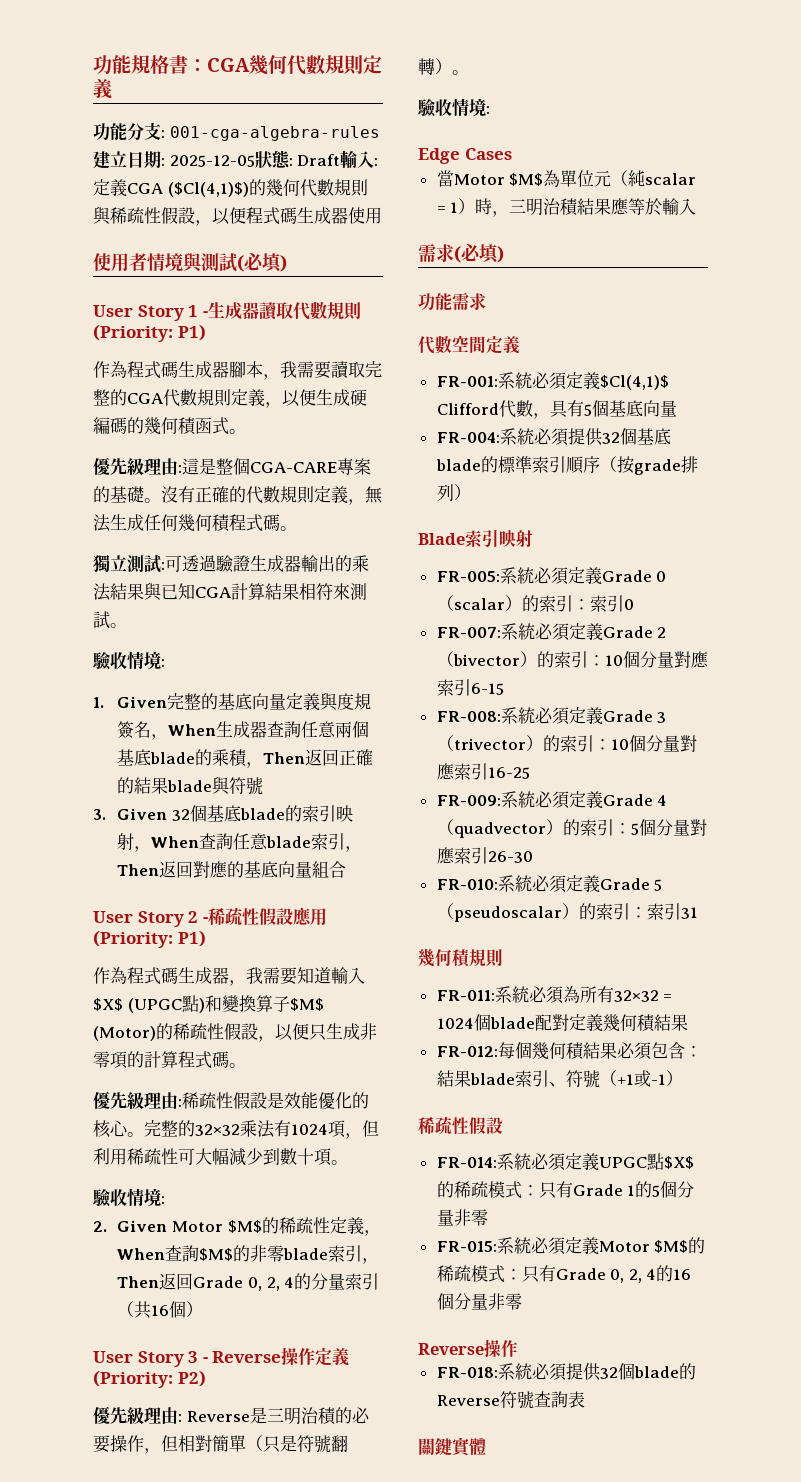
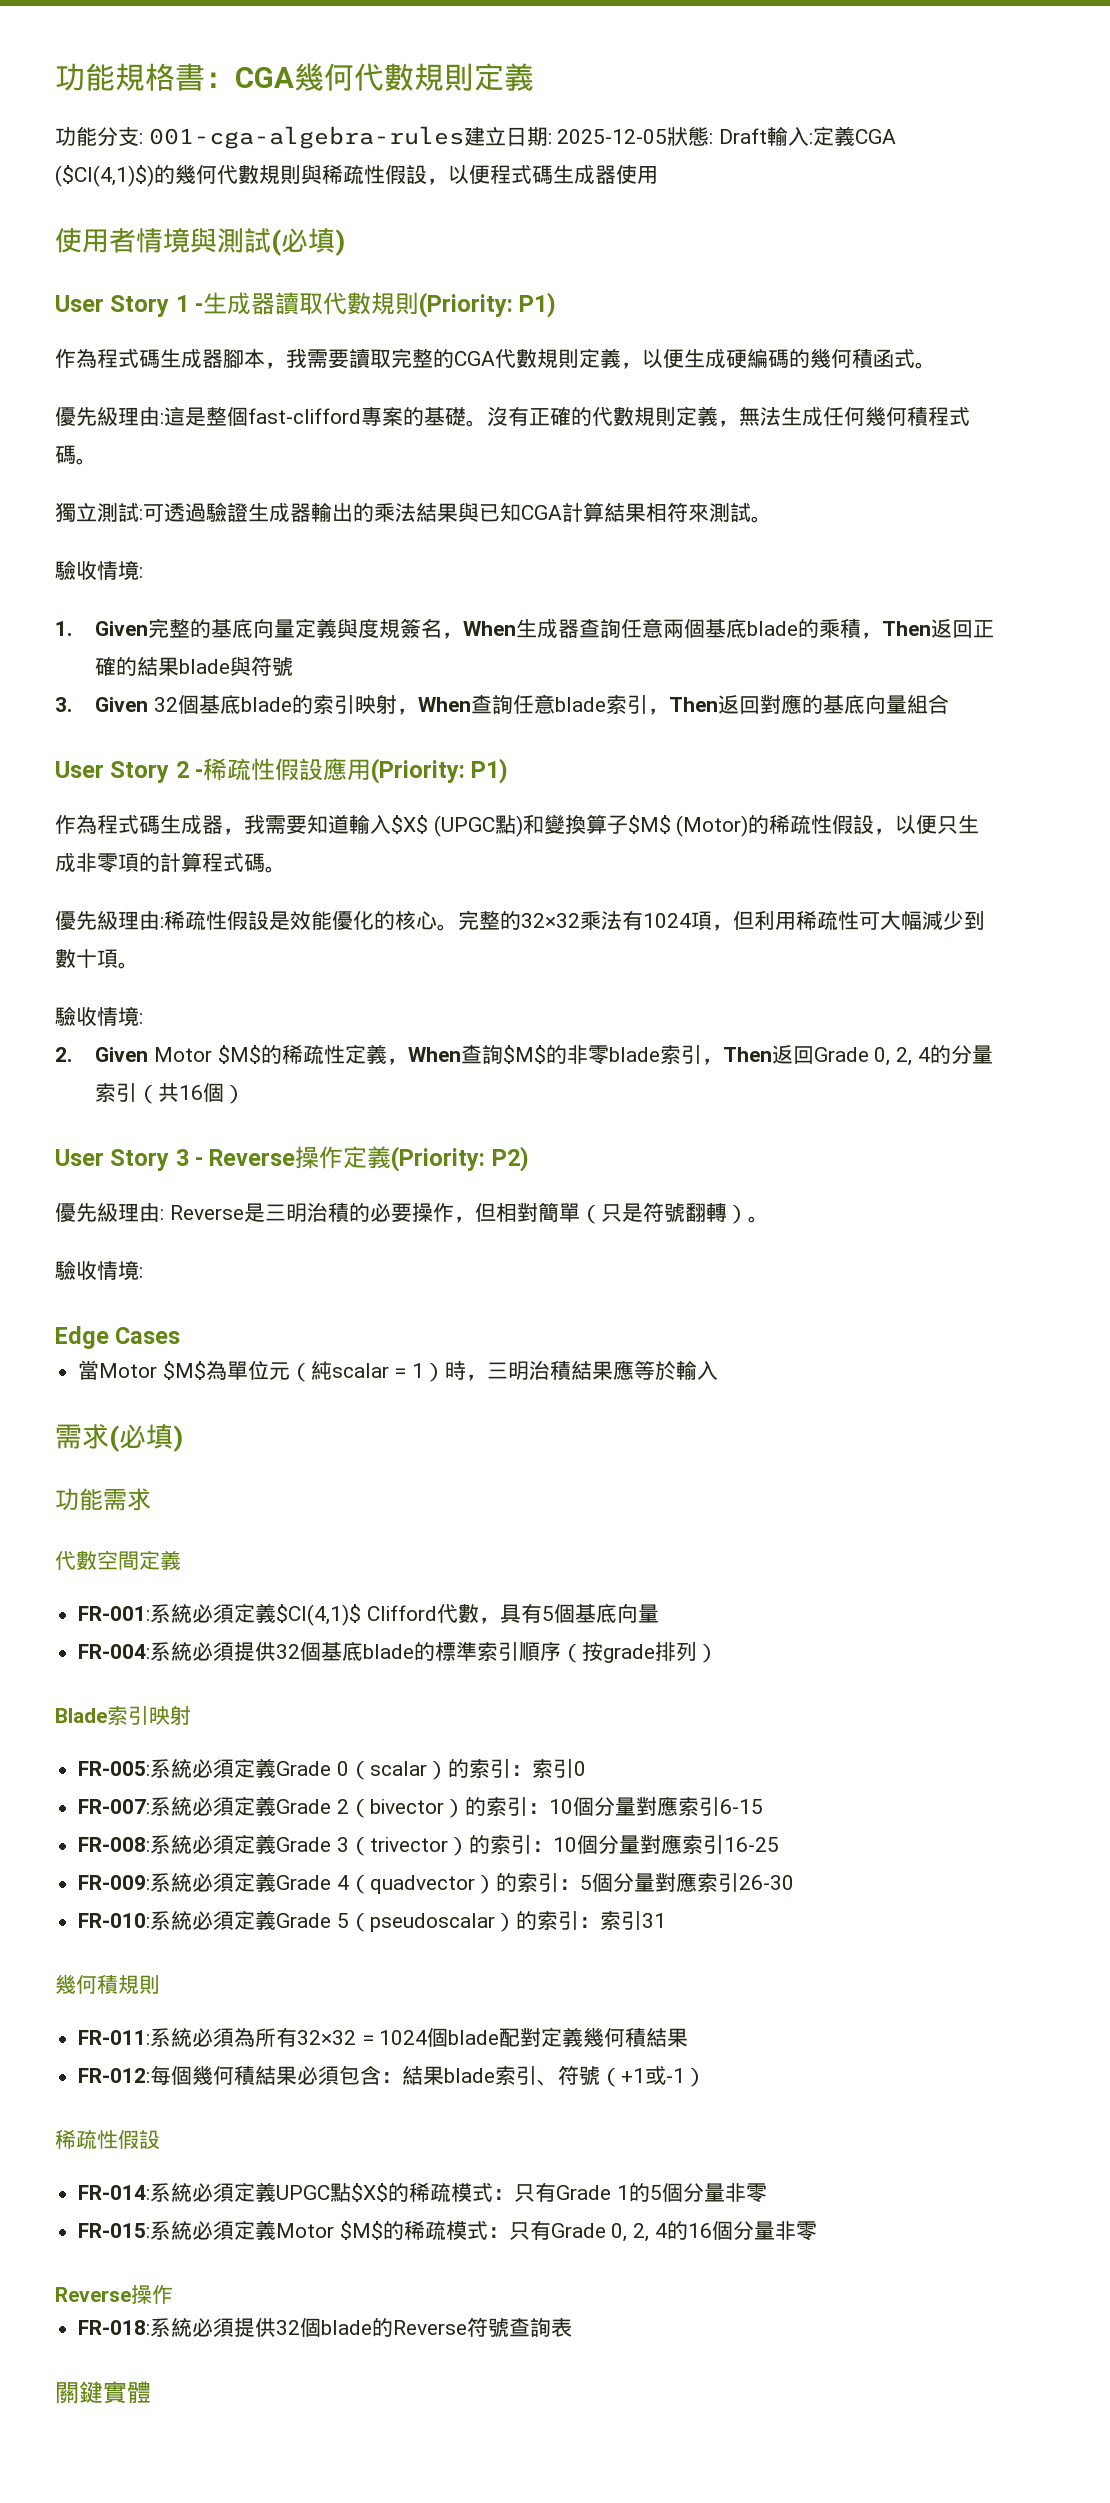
- 優先級理由:這是整個CGA-CARE專案的基礎。
+ 優先級理由:這是整個fast-clifford專案的基礎。

